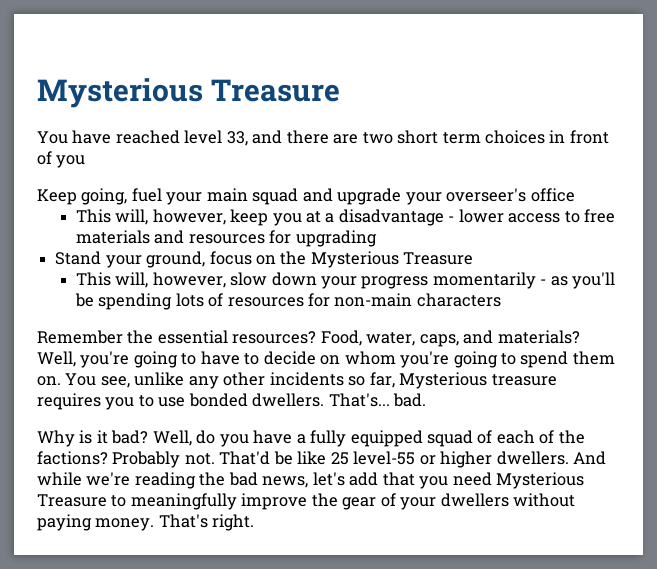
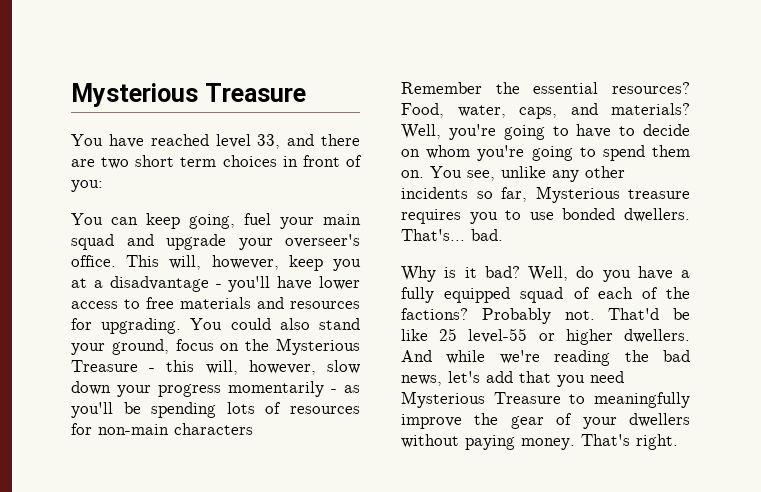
- You have reached level 33, and there are two short term choices in front of you
- Keep going, fuel your main squad and upgrade your overseer's office
- This will, however, keep you at a disadvantage - lower access to free materials and resources for upgrading
- Stand your ground, focus on the Mysterious Treasure
- This will, however, slow down your progress momentarily - as you'll be spending lots of resources for non-main characters
+ You have reached level 33, and there are two short term choices in front of you:
+ You can keep going, fuel your main squad and upgrade your overseer's office. This will, however, keep you at a disadvantage - you'll have lower access to free materials and resources for upgrading. You could also stand your ground, focus on the Mysterious Treasure - this will, however, slow down your progress momentarily - as you'll be spending lots of resources for non-main characters

